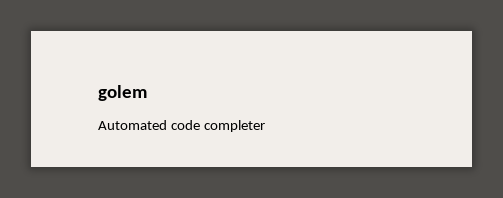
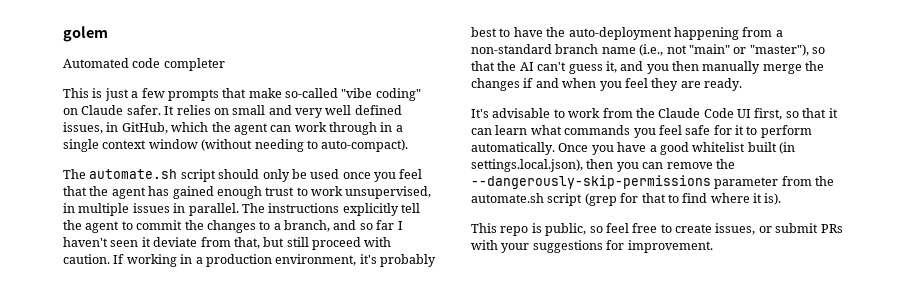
+ This is just a few prompts that make so-called "vibe coding" on Claude safer. It relies on small and very well defined issues, in GitHub, which the agent can work through in a single context window (without needing to auto-compact).
+ The automate.sh script should only be used once you feel that the agent has gained enough trust to work unsupervised, in multiple issues in parallel. The instructions explicitly tell the agent to commit the changes to a branch, and so far I haven't seen it deviate from that, but still proceed with caution. If working in a production environment, it's probably best to have the auto-deployment happening from a non-standard branch name (i.e., not "main" or "master"), so that the AI can't guess it, and you then manually merge the changes if and when you feel they are ready.
+ It's advisable to work from the Claude Code UI first, so that it can learn what commands you feel safe for it to perform automatically. Once you have a good whitelist built (in settings.local.json), then you can remove the --dangerously-skip-permissions parameter from the automate.sh script (grep for that to find where it is).
+ This repo is public, so feel free to create issues, or submit PRs with your suggestions for improvement.

